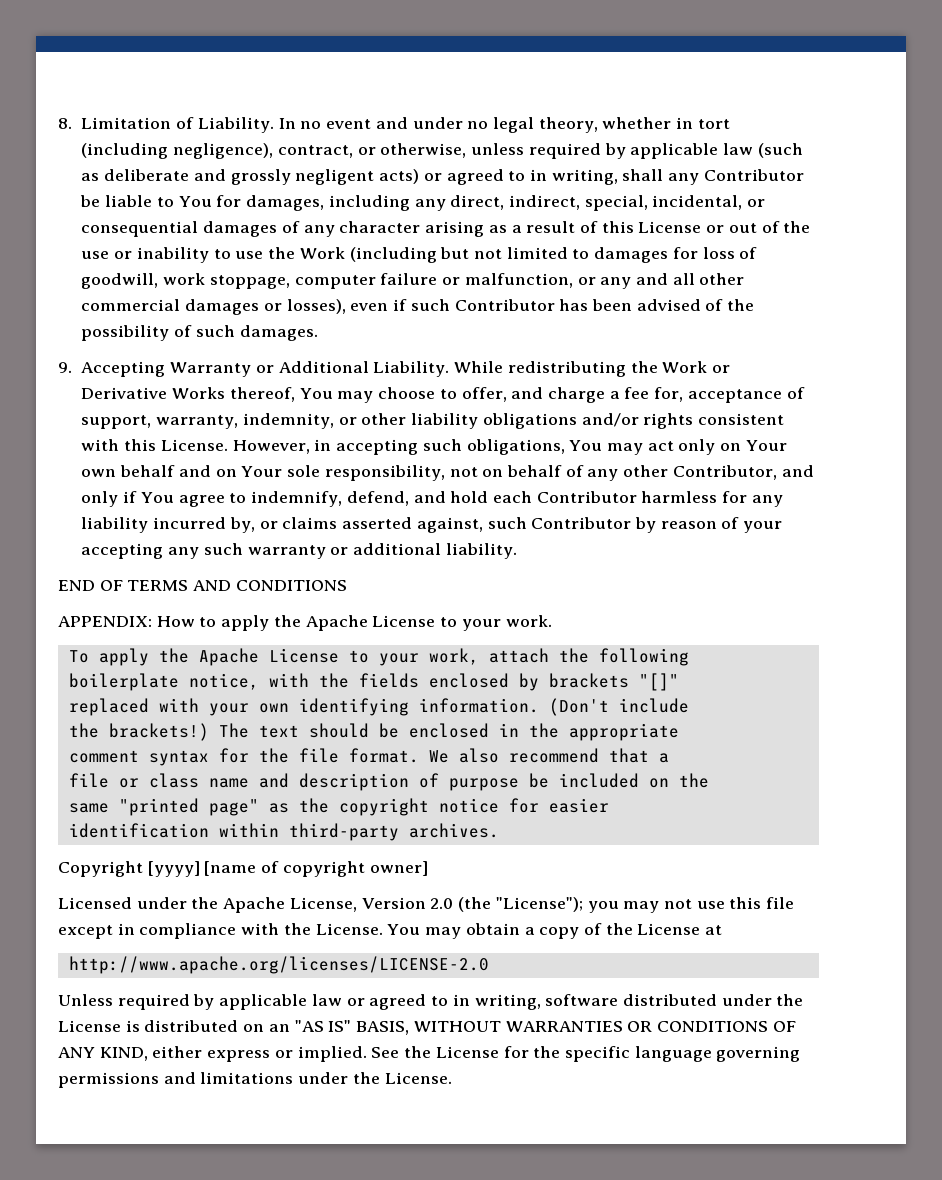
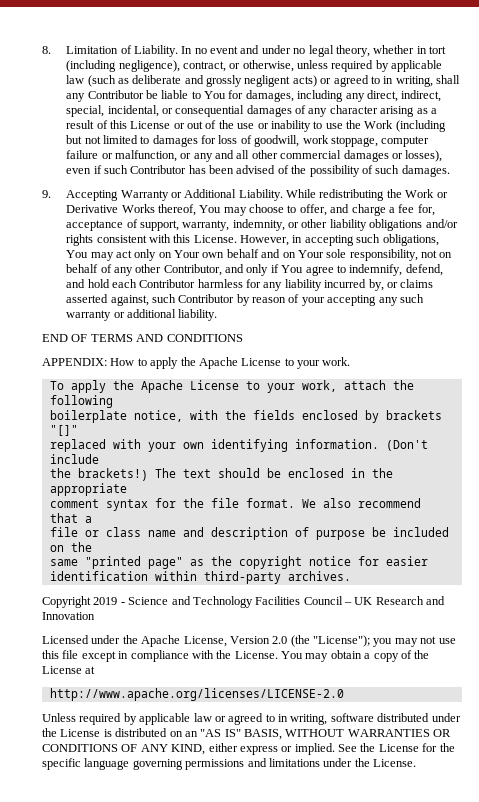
- Copyright [yyyy] [name of copyright owner]
+ Copyright 2019 - Science and Technology Facilities Council – UK Research and Innovation

